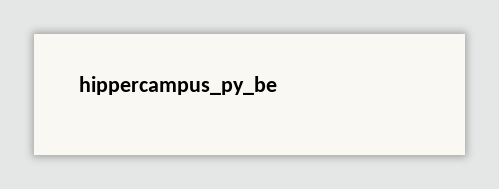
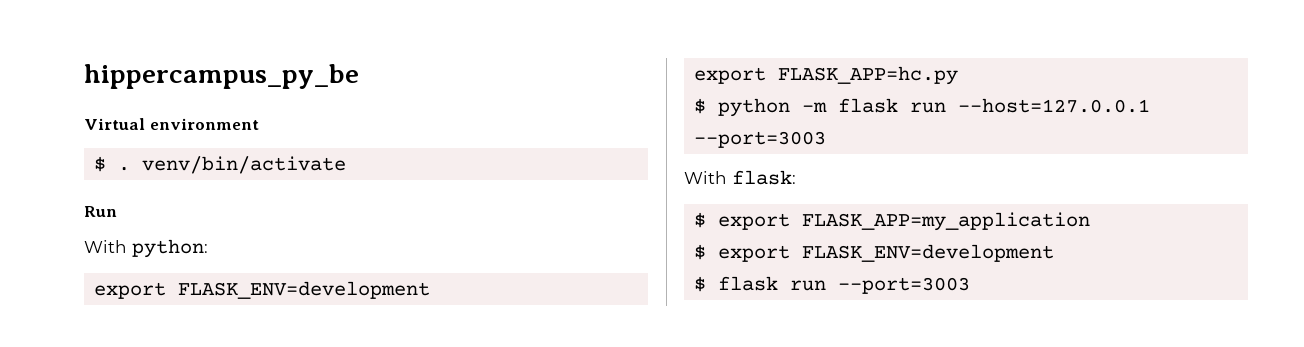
+ Virtual environment
+ $ . venv/bin/activate
+ Run
+ With python:
+ export FLASK_ENV=development
+ export FLASK_APP=hc.py
+ $ python -m flask run --host=127.0.0.1 --port=3003
+ With flask:
+ $ export FLASK_APP=my_application
+ $ export FLASK_ENV=development
+ $ flask run --port=3003

